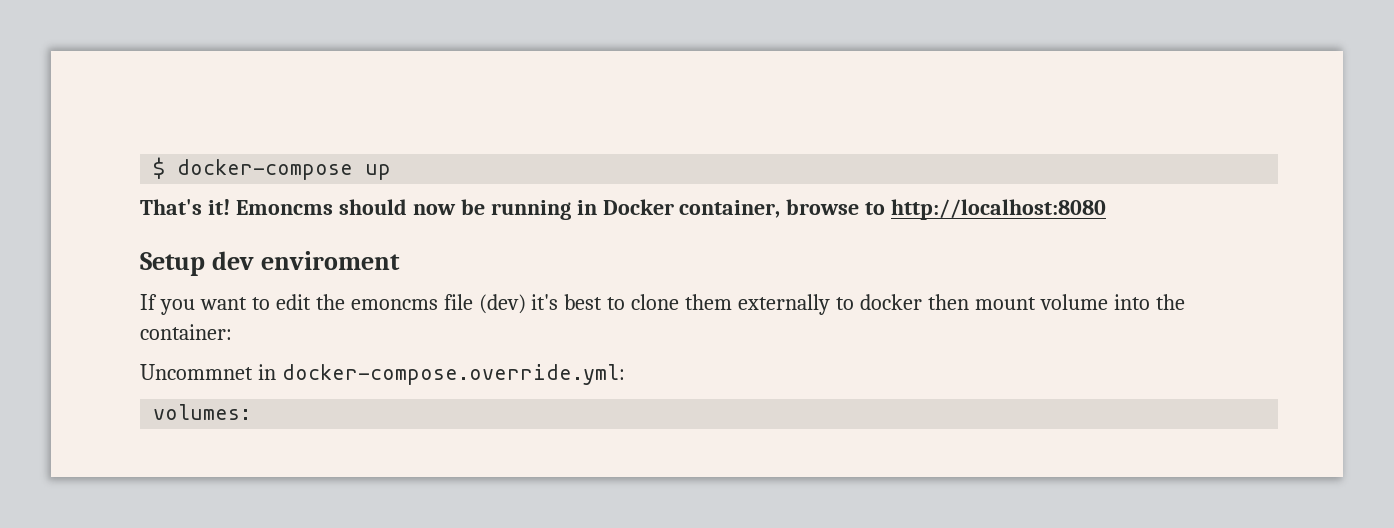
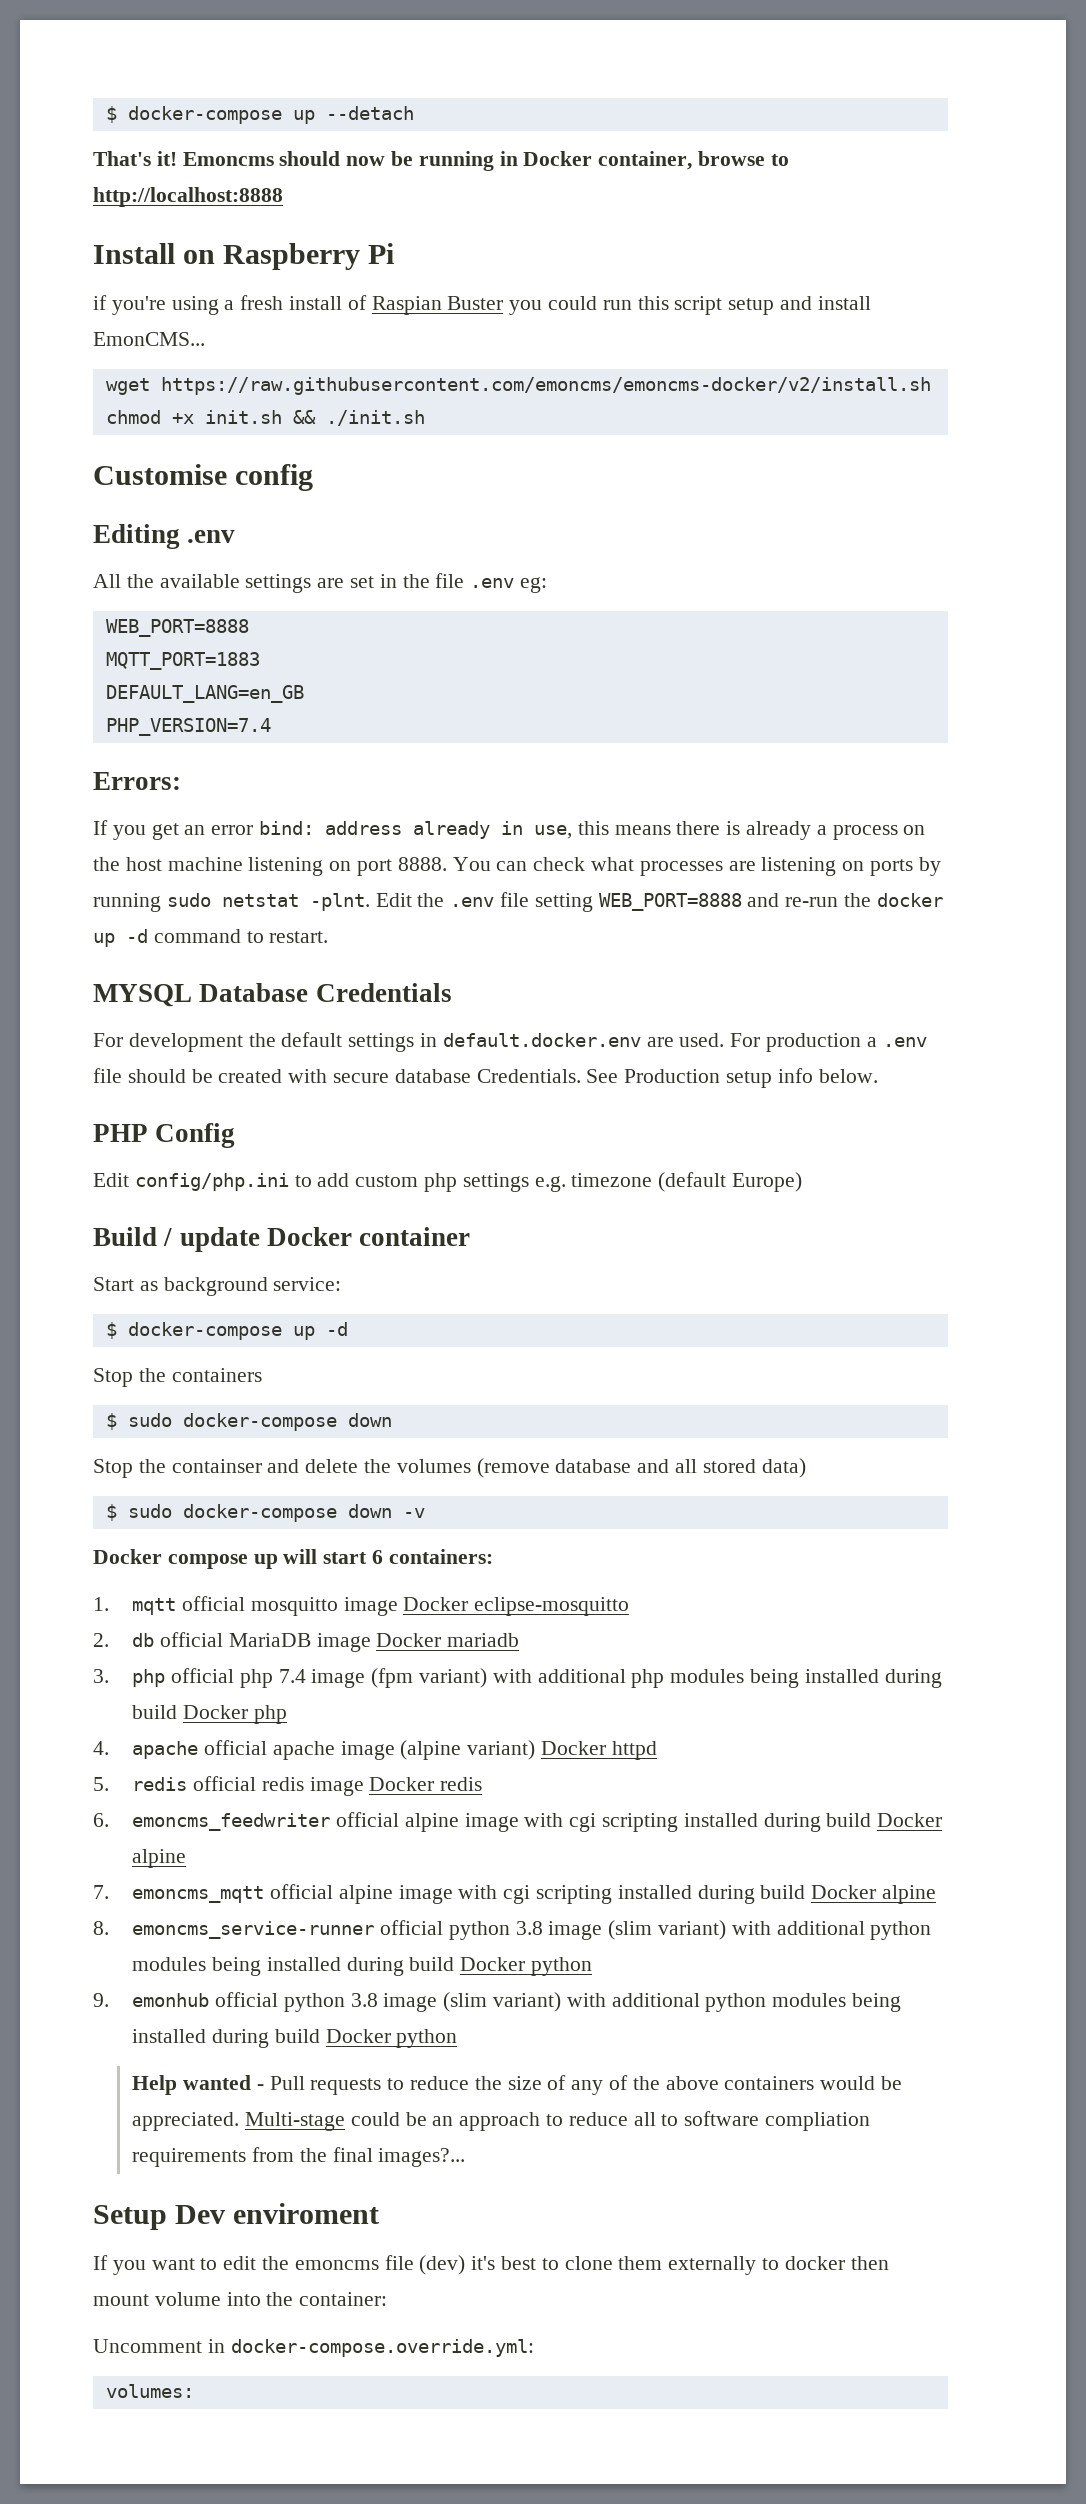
- $ docker-compose up
+ $ docker-compose up --detach
- Emoncms should now be running in Docker container, browse to http://localhost:8080
+ Emoncms should now be running in Docker container, browse to http://localhost:8888
+ Install on Raspberry Pi
+ if you're using a fresh install of Raspian Buster you could run this script setup and install EmonCMS...
+ wget https://raw.githubusercontent.com/emoncms/emoncms-docker/v2/install.sh chmod +x init.sh && ./init.sh
+ Customise config
+ Editing .env
+ All the available settings are set in the file .env eg:
+ WEB_PORT=8888
+ MQTT_PORT=1883
+ DEFAULT_LANG=en_GB
+ PHP_VERSION=7.4
+ Errors:
+ If you get an error bind: address already in use, this means there is already a process on the host machine listening on port 8888. You can check what processes are listening on ports by running sudo netstat -plnt. Edit the .env file setting WEB_PORT=8888 and re-run the docker up -d command to restart.
+ MYSQL Database Credentials
+ For development the default settings in default.docker.env are used. For production a .env file should be created with secure database Credentials. See Production setup info below.
+ PHP Config
+ Edit config/php.ini to add custom php settings e.g. timezone (default Europe)
+ Build / update Docker container
+ Start as background service:
+ $ docker-compose up -d
+ Stop the containers
+ $ sudo docker-compose down
+ Stop the containser and delete the volumes (remove database and all stored data)
+ $ sudo docker-compose down -v
+ Docker compose up will start 6 containers:
+ 1. mqtt official mosquitto image Docker eclipse-mosquitto
+ 2. db official MariaDB image Docker mariadb
+ 3. php official php 7.4 image (fpm variant) with additional php modules being installed during build Docker php
+ 4. apache official apache image (alpine variant) Docker httpd
+ 5. redis official redis image Docker redis
+ 6. emoncms_feedwriter official alpine image with cgi scripting installed during build Docker alpine
+ 7. emoncms_mqtt official alpine image with cgi scripting installed during build Docker alpine
+ 8. emoncms_service-runner official python 3.8 image (slim variant) with additional python modules being installed during build Docker python
+ 9. emonhub official python 3.8 image (slim variant) with additional python modules being installed during build Docker python
+ Help wanted - Pull requests to reduce the size of any of the above containers would be appreciated. Multi-stage could be an approach to reduce all to software compliation requirements from the final images?...
- Setup dev enviroment
+ Setup Dev enviroment
- Uncommnet in docker-compose.override.yml:
+ Uncomment in docker-compose.override.yml:

